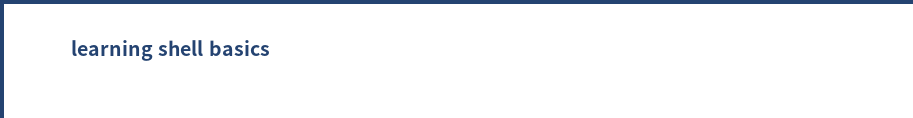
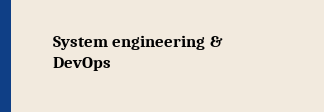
- learning shell basics
+ System engineering & DevOps

